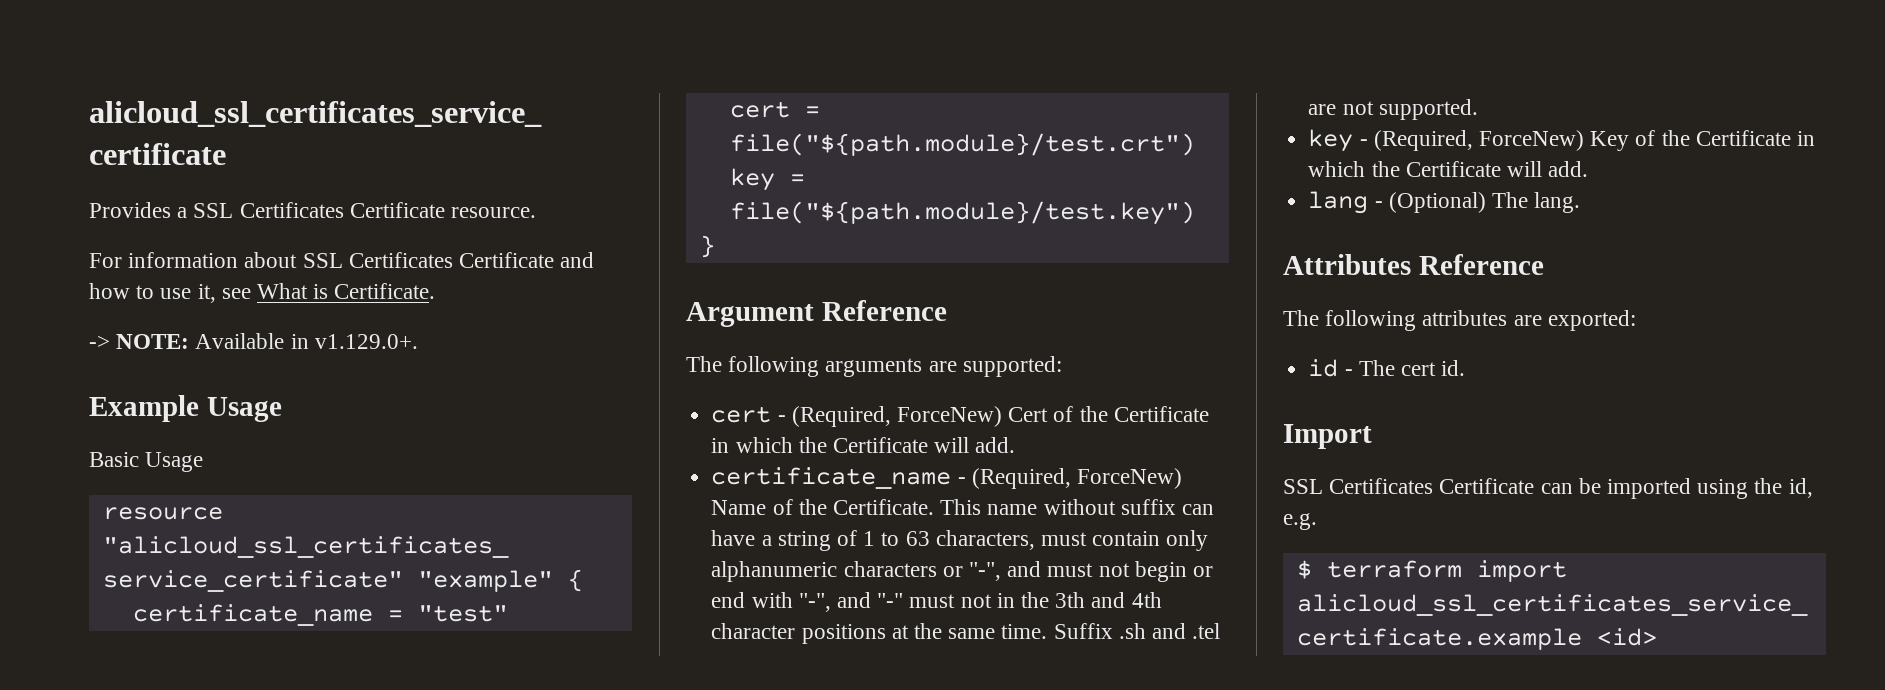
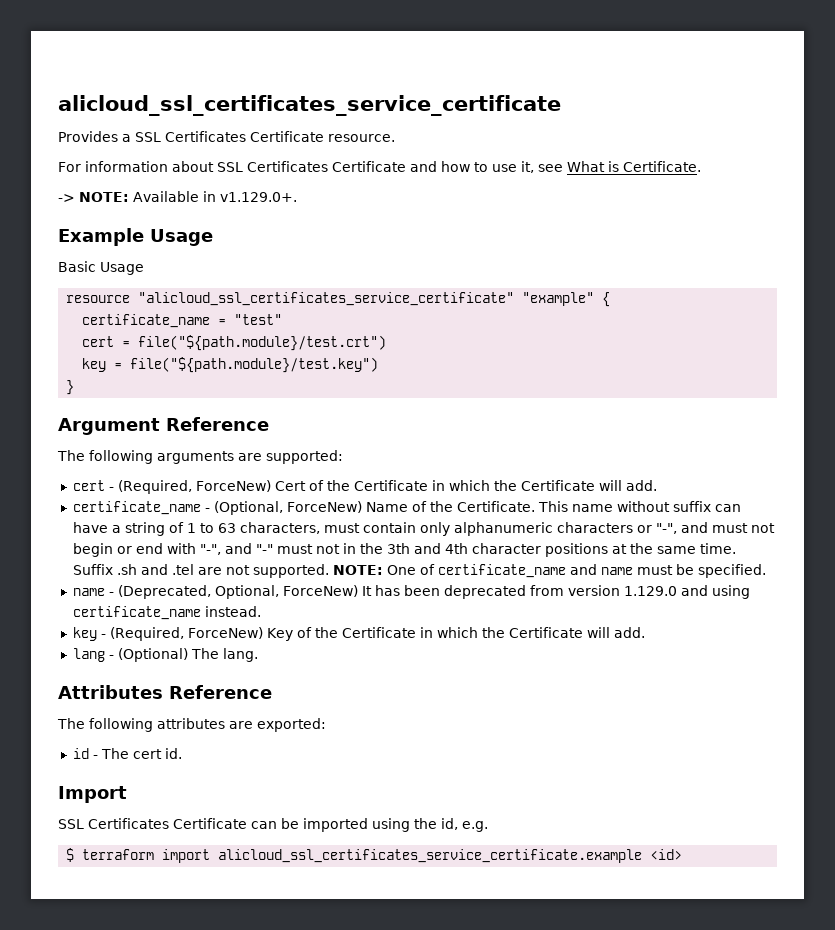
- certificate_name - (Required, ForceNew) Name of the Certificate.
+ certificate_name - (Optional, ForceNew) Name of the Certificate.
+ NOTE: One of certificate_name and name must be specified.
+ name - (Deprecated, Optional, ForceNew) It has been deprecated from version 1.129.0 and using certificate_name instead.

